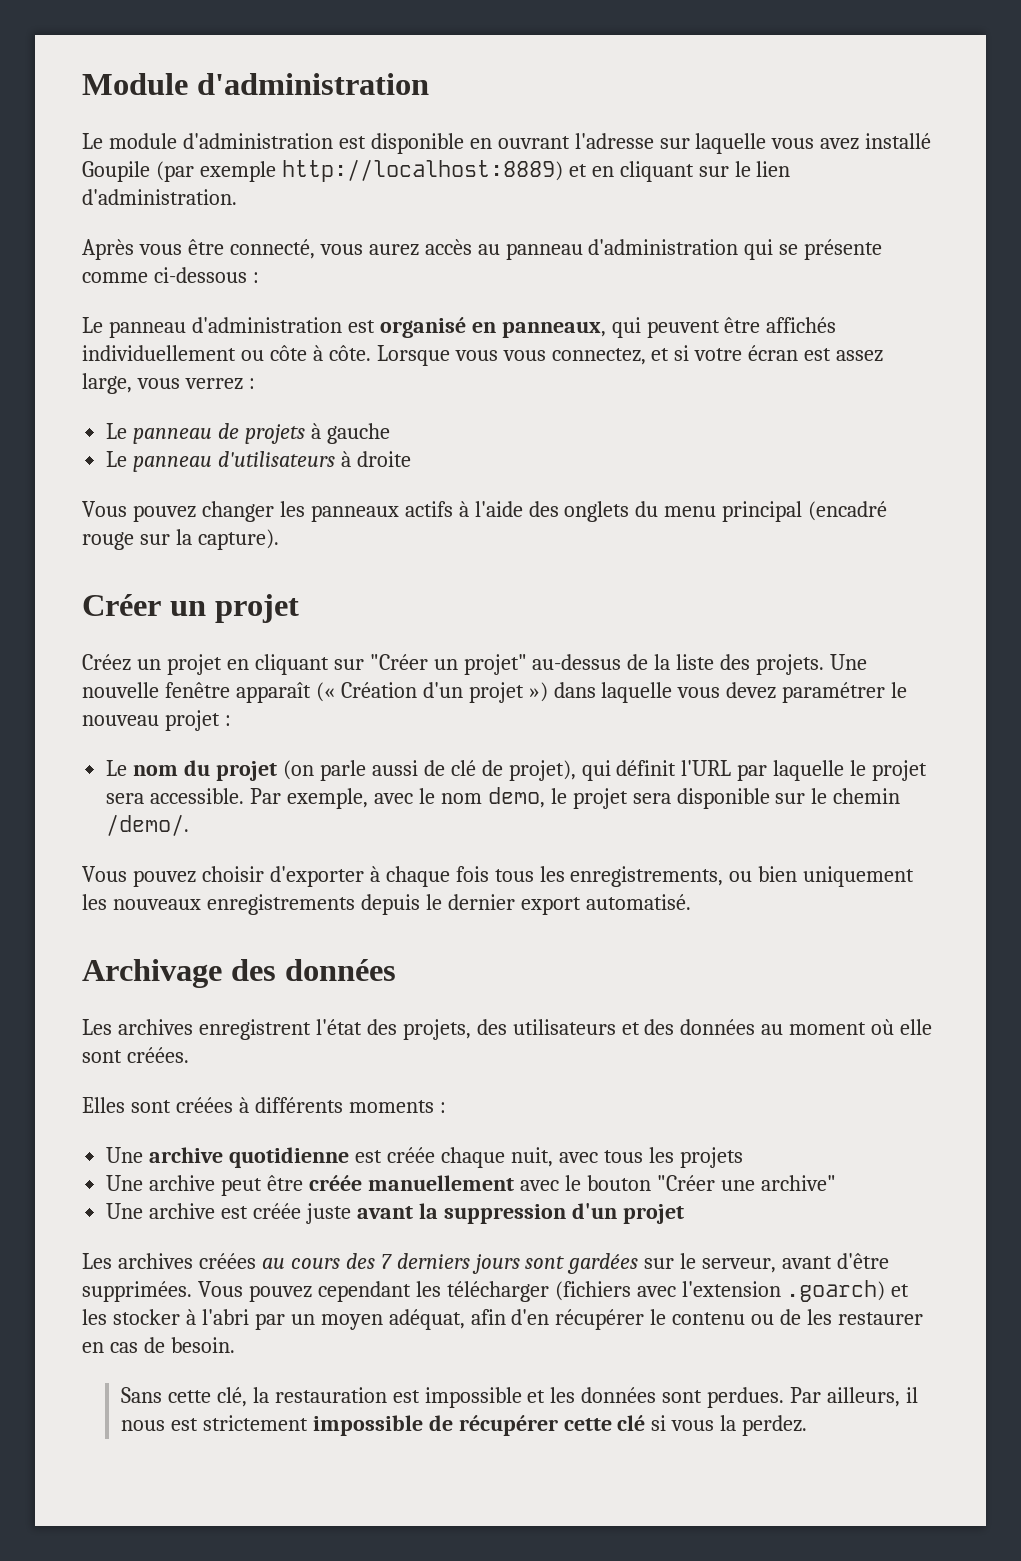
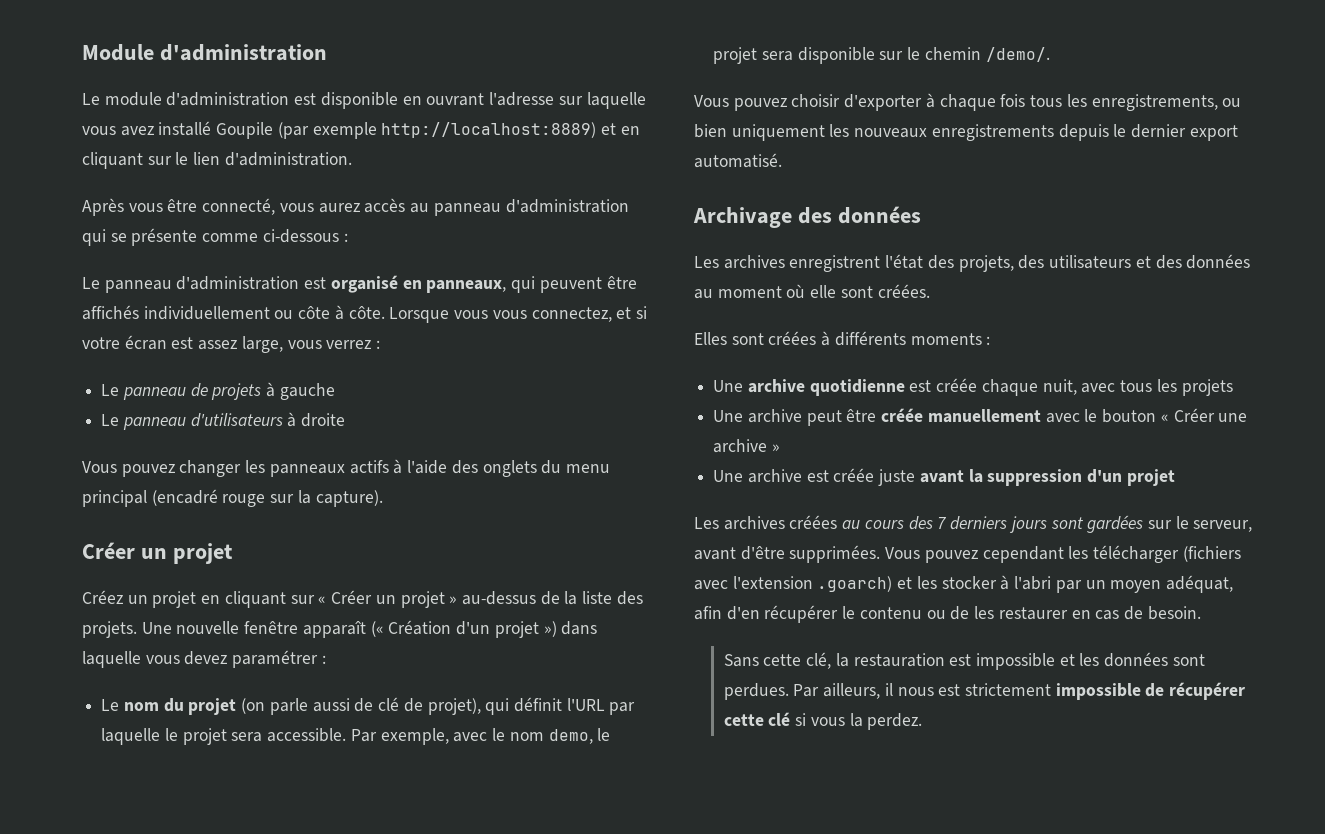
- Créez un projet en cliquant sur "Créer un projet" au-dessus de la liste des projets.
+ Créez un projet en cliquant sur « Créer un projet » au-dessus de la liste des projets.
- Une nouvelle fenêtre apparaît (« Création d'un projet ») dans laquelle vous devez paramétrer le nouveau projet :
+ Une nouvelle fenêtre apparaît (« Création d'un projet ») dans laquelle vous devez paramétrer :
- Une archive peut être créée manuellement avec le bouton "Créer une archive"
+ Une archive peut être créée manuellement avec le bouton « Créer une archive »

